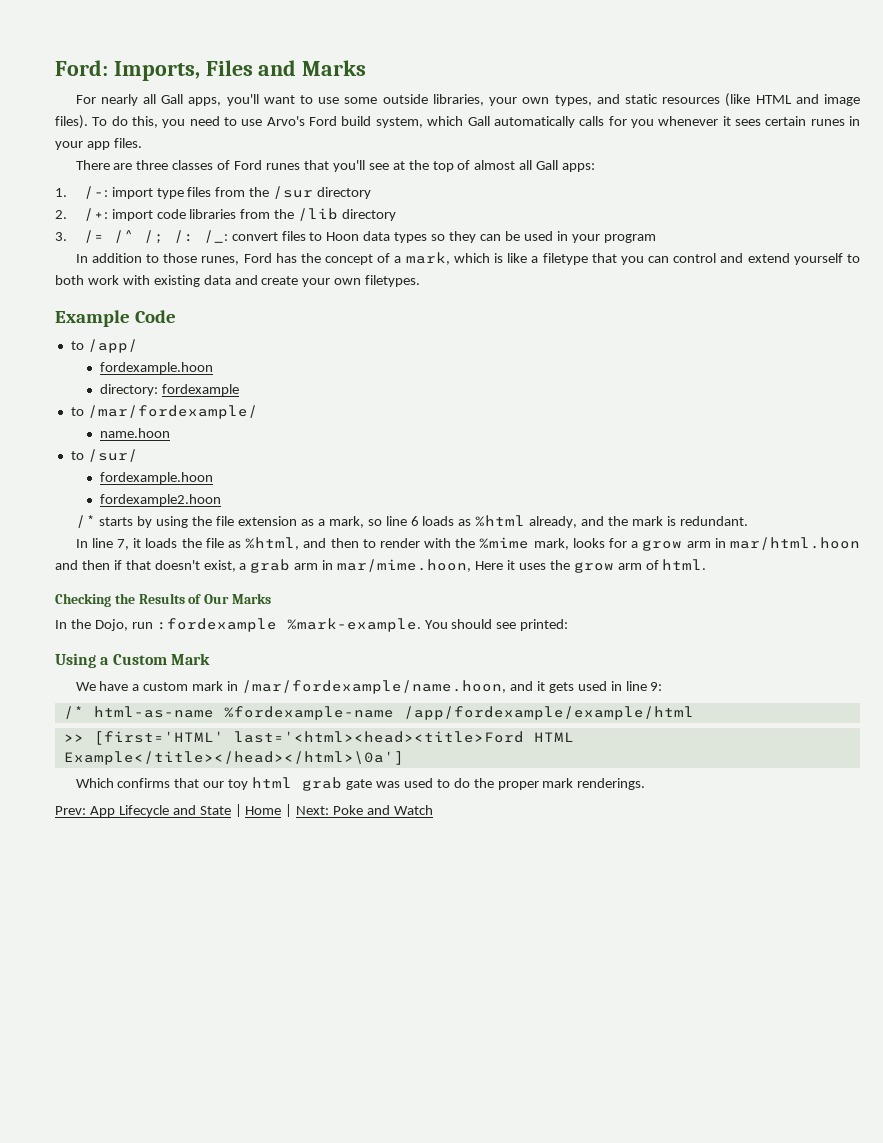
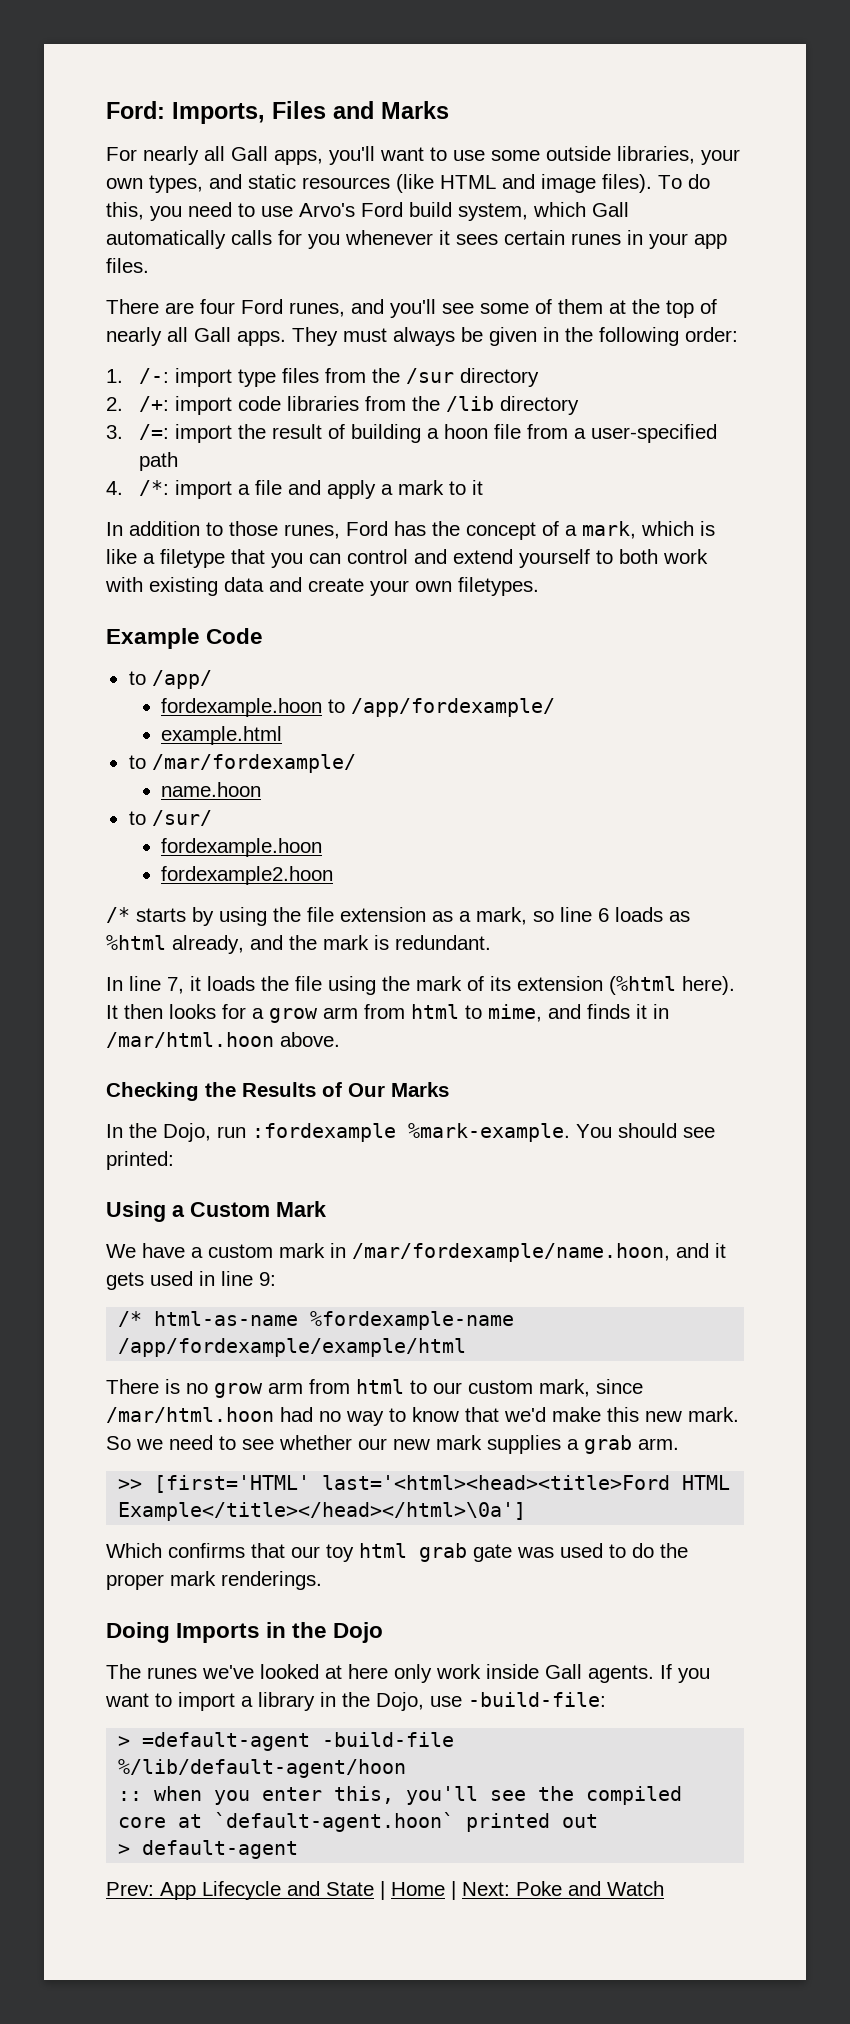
- There are three classes of Ford runes that you'll see at the top of almost all Gall apps:
+ There are four Ford runes, and you'll see some of them at the top of nearly all Gall apps. They must always be given in the following order:
- 3. /= /^ /; /: /_: convert files to Hoon data types so they can be used in your program
+ 3. /=: import the result of building a hoon file from a user-specified path
+ 4. /*: import a file and apply a mark to it
  to /app/
- fordexample.hoon
- directory: fordexample
+ fordexample.hoon to /app/fordexample/
+ example.html
- In line 7, it loads the file as %html, and then to render with the %mime mark, looks for a grow arm in mar/html.hoon and then if that doesn't exist, a grab arm in mar/mime.hoon, Here it uses the grow arm of html.
+ In line 7, it loads the file using the mark of its extension (%html here). It then looks for a grow arm from html to mime, and finds it in /mar/html.hoon above.
+ There is no grow arm from html to our custom mark, since /mar/html.hoon had no way to know that we'd make this new mark. So we need to see whether our new mark supplies a grab arm.
+ Doing Imports in the Dojo
+ The runes we've looked at here only work inside Gall agents. If you want to import a library in the Dojo, use -build-file:
+ > =default-agent -build-file %/lib/default-agent/hoon
+ :: when you enter this, you'll see the compiled core at `default-agent.hoon` printed out
+ > default-agent

